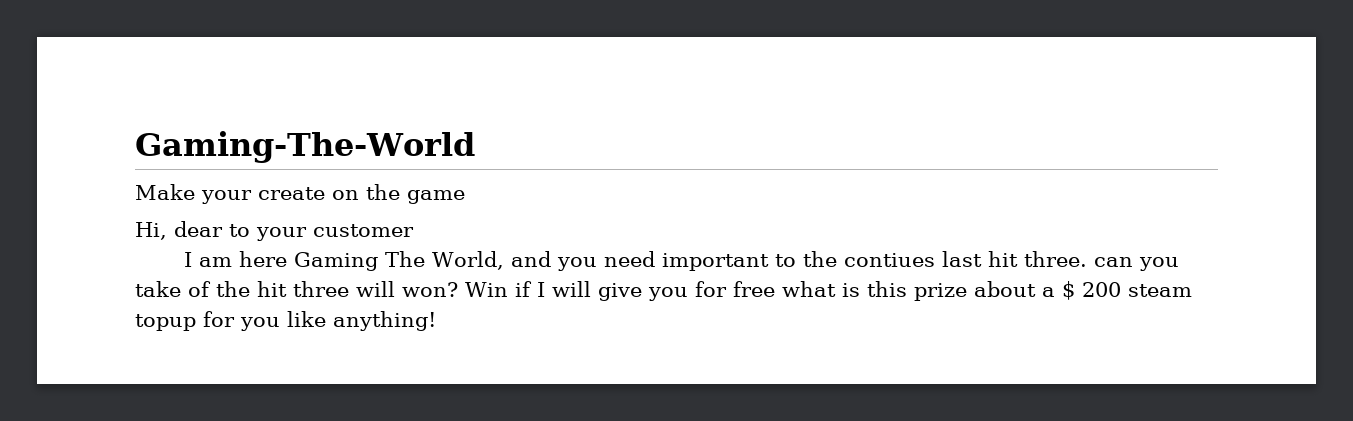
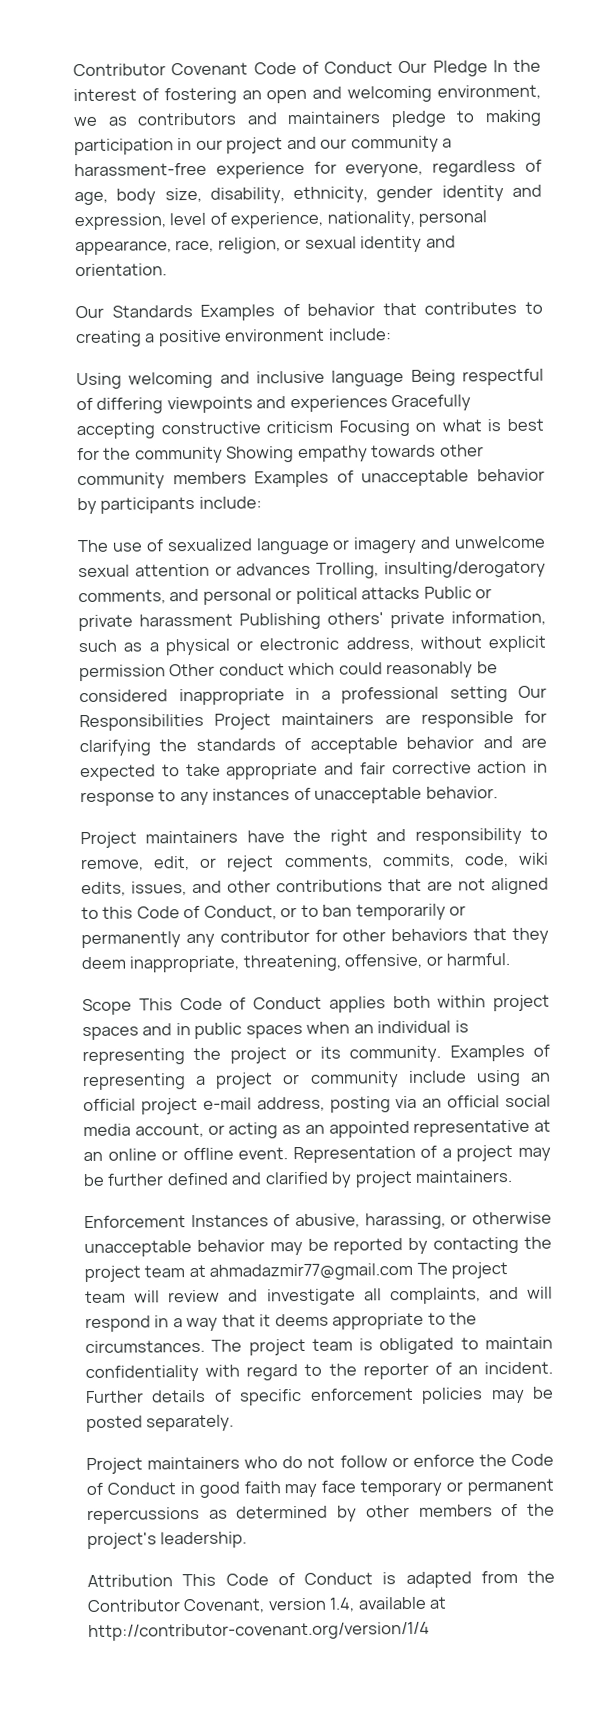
- Gaming-The-World
- Make your create on the game
- Hi, dear to your customer
- I am here Gaming The World, and you need important to the contiues last hit three. can you take of the hit three will won? Win if I will give you for free what is this prize about a $ 200 steam topup for you like anything!
+ Contributor Covenant Code of Conduct Our Pledge In the interest of fostering an open and welcoming environment, we as contributors and maintainers pledge to making participation in our project and our community a harassment-free experience for everyone, regardless of age, body size, disability, ethnicity, gender identity and expression, level of experience, nationality, personal appearance, race, religion, or sexual identity and orientation.
+ Our Standards Examples of behavior that contributes to creating a positive environment include:
+ Using welcoming and inclusive language Being respectful of differing viewpoints and experiences Gracefully accepting constructive criticism Focusing on what is best for the community Showing empathy towards other community members Examples of unacceptable behavior by participants include:
+ The use of sexualized language or imagery and unwelcome sexual attention or advances Trolling, insulting/derogatory comments, and personal or political attacks Public or private harassment Publishing others' private information, such as a physical or electronic address, without explicit permission Other conduct which could reasonably be considered inappropriate in a professional setting Our Responsibilities Project maintainers are responsible for clarifying the standards of acceptable behavior and are expected to take appropriate and fair corrective action in response to any instances of unacceptable behavior.
+ Project maintainers have the right and responsibility to remove, edit, or reject comments, commits, code, wiki edits, issues, and other contributions that are not aligned to this Code of Conduct, or to ban temporarily or permanently any contributor for other behaviors that they deem inappropriate, threatening, offensive, or harmful.
+ Scope This Code of Conduct applies both within project spaces and in public spaces when an individual is representing the project or its community. Examples of representing a project or community include using an official project e-mail address, posting via an official social media account, or acting as an appointed representative at an online or offline event. Representation of a project may be further defined and clarified by project maintainers.
+ Enforcement Instances of abusive, harassing, or otherwise unacceptable behavior may be reported by contacting the project team at ahmadazmir77@gmail.com The project team will review and investigate all complaints, and will respond in a way that it deems appropriate to the circumstances. The project team is obligated to maintain confidentiality with regard to the reporter of an incident. Further details of specific enforcement policies may be posted separately.
+ Project maintainers who do not follow or enforce the Code of Conduct in good faith may face temporary or permanent repercussions as determined by other members of the project's leadership.
+ Attribution This Code of Conduct is adapted from the Contributor Covenant, version 1.4, available at http://contributor-covenant.org/version/1/4

